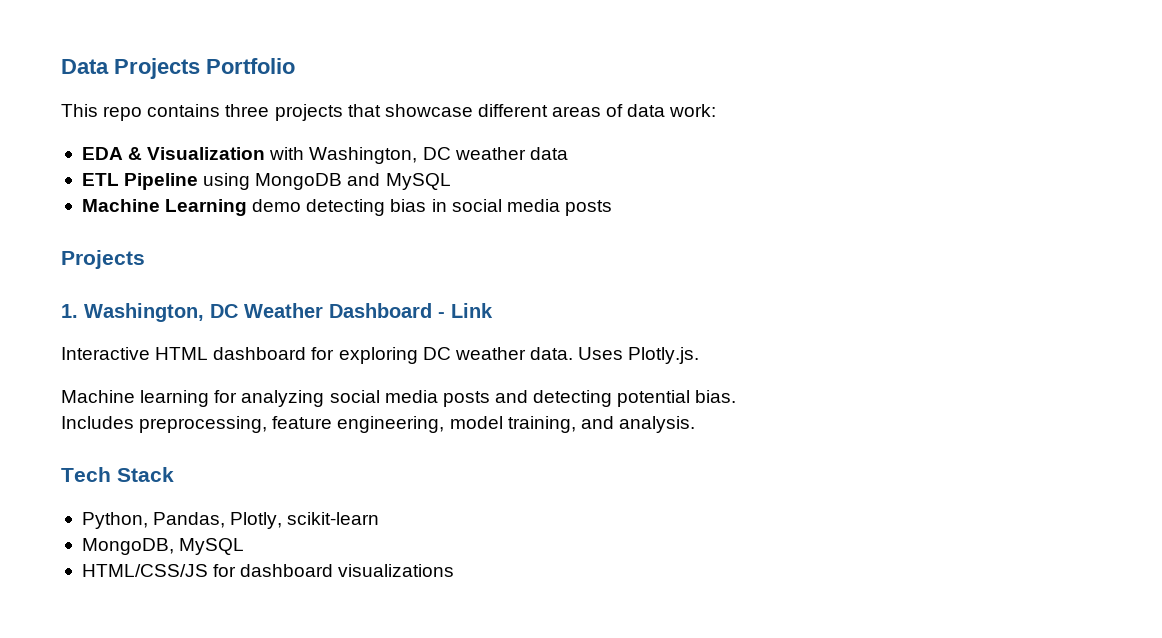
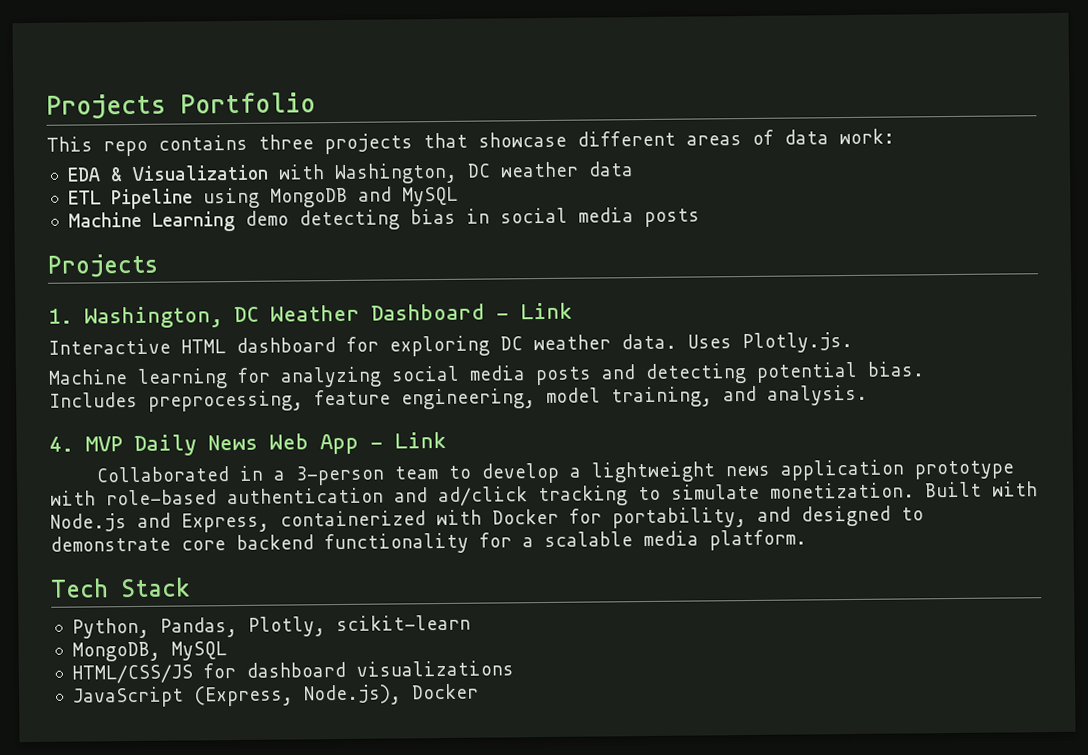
- Data Projects Portfolio
+ Projects Portfolio
+ 4. MVP Daily News Web App - Link
+ Collaborated in a 3-person team to develop a lightweight news application prototype with role-based authentication and ad/click tracking to simulate monetization. Built with Node.js and Express, containerized with Docker for portability, and designed to demonstrate core backend functionality for a scalable media platform.
+ JavaScript (Express, Node.js), Docker

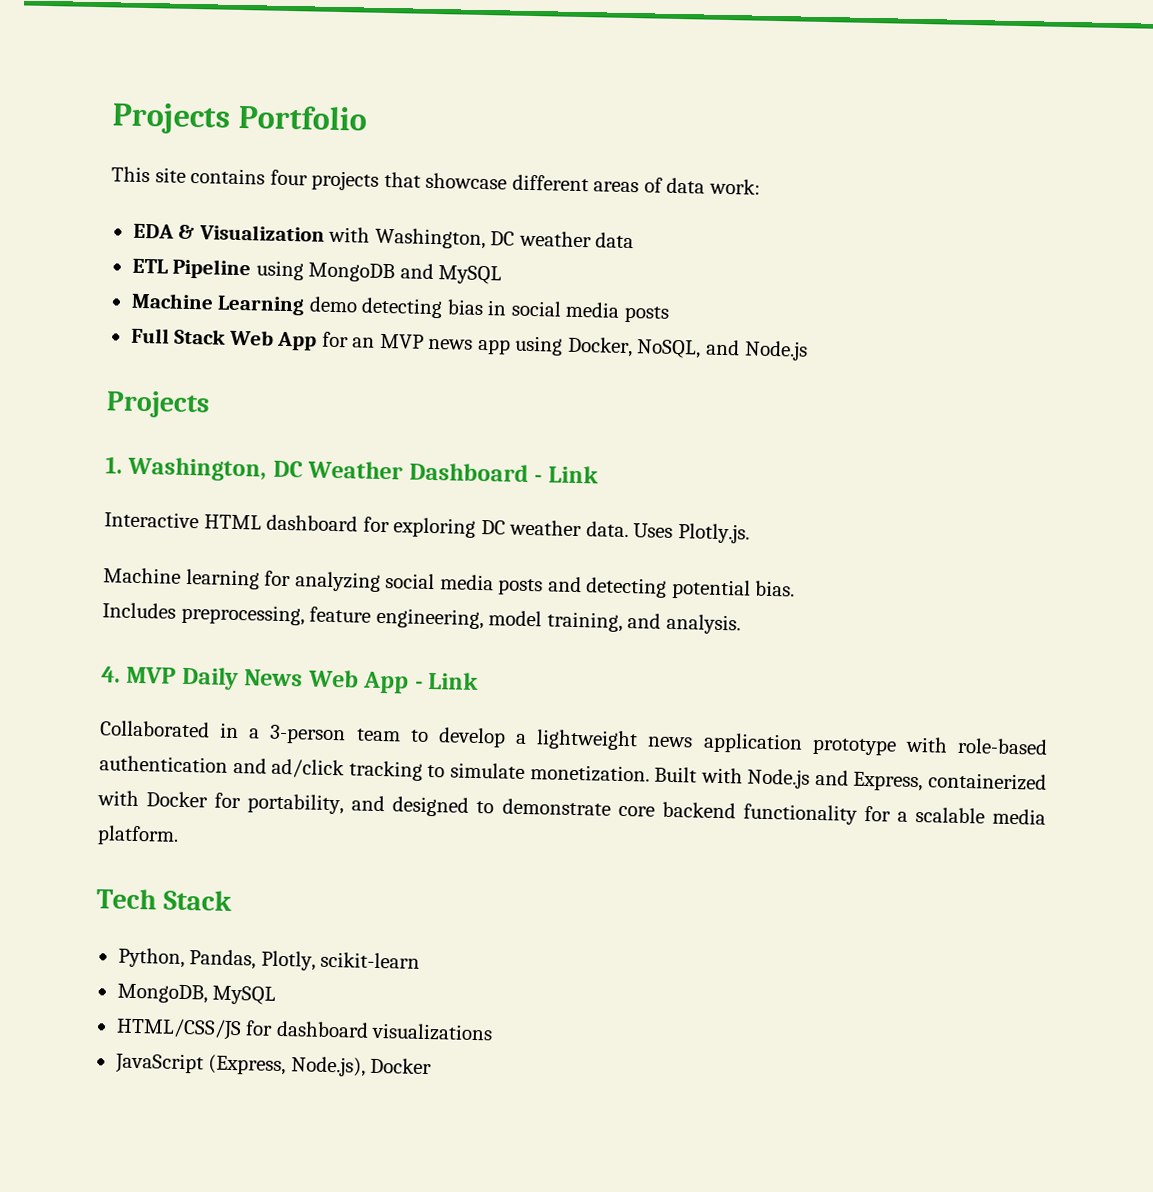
- This repo contains three projects that showcase different areas of data work:
+ This site contains four projects that showcase different areas of data work:
+ Full Stack Web App for an MVP news app using Docker, NoSQL, and Node.js

